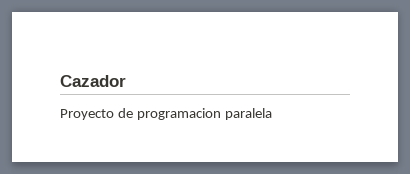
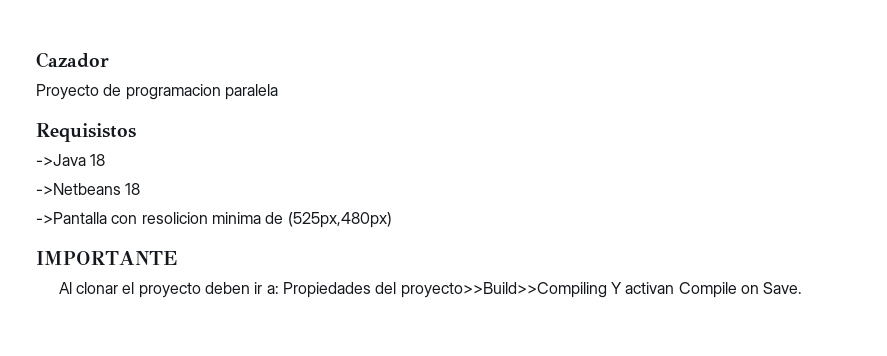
+ Requisistos
+ ->Java 18
+ ->Netbeans 18
+ ->Pantalla con resolicion minima de (525px,480px)
+ IMPORTANTE
+ Al clonar el proyecto deben ir a: Propiedades del proyecto>>Build>>Compiling Y activan Compile on Save.

